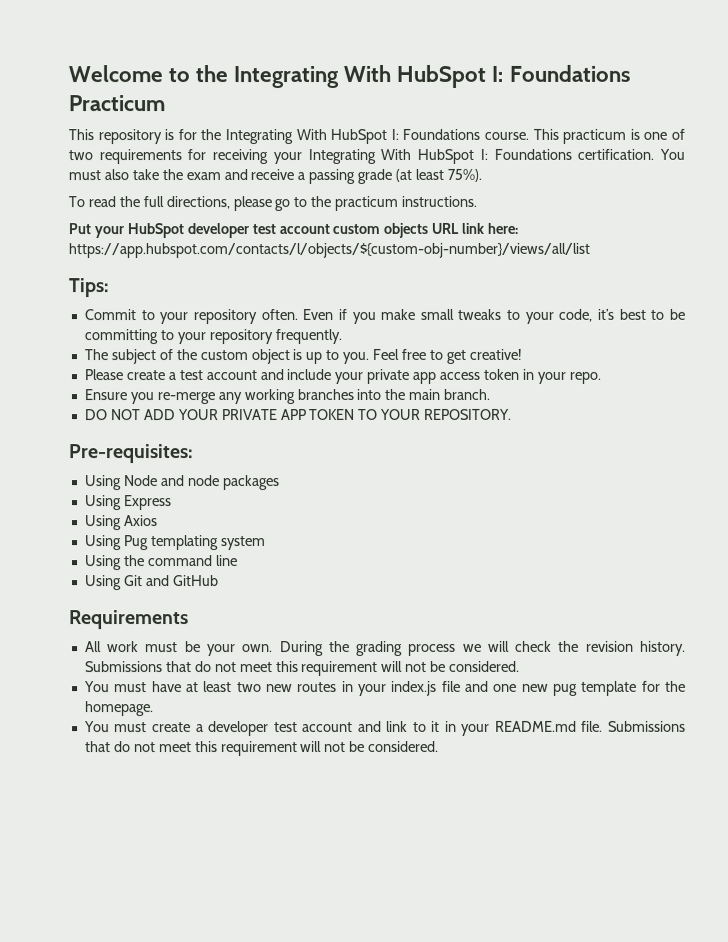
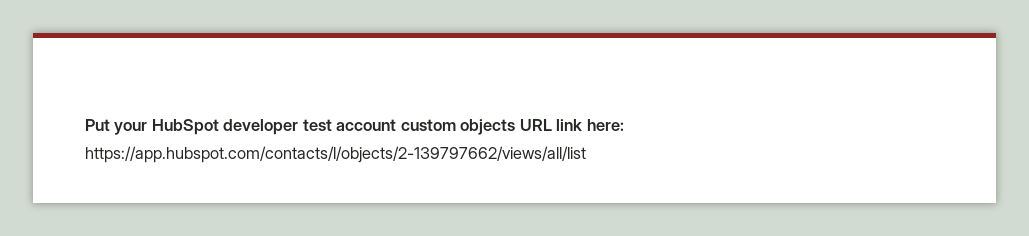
- Welcome to the Integrating With HubSpot I: Foundations Practicum
- This repository is for the Integrating With HubSpot I: Foundations course. This practicum is one of two requirements for receiving your Integrating With HubSpot I: Foundations certification. You must also take the exam and receive a passing grade (at least 75%).
- To read the full directions, please go to the practicum instructions.
- Put your HubSpot developer test account custom objects URL link here: https://app.hubspot.com/contacts/l/objects/${custom-obj-number}/views/all/list
- Tips:
- Commit to your repository often. Even if you make small tweaks to your code, it’s best to be committing to your repository frequently.
- The subject of the custom object is up to you. Feel free to get creative!
- Please create a test account and include your private app access token in your repo.
- Ensure you re-merge any working branches into the main branch.
- DO NOT ADD YOUR PRIVATE APP TOKEN TO YOUR REPOSITORY.
- Pre-requisites:
- Using Node and node packages
- Using Express
- Using Axios
- Using Pug templating system
- Using the command line
- Using Git and GitHub
- Requirements
- All work must be your own. During the grading process we will check the revision history. Submissions that do not meet this requirement will not be considered.
- You must have at least two new routes in your index.js file and one new pug template for the homepage.
- You must create a developer test account and link to it in your README.md file. Submissions that do not meet this requirement will not be considered.
+ Put your HubSpot developer test account custom objects URL link here: https://app.hubspot.com/contacts/l/objects/2-139797662/views/all/list

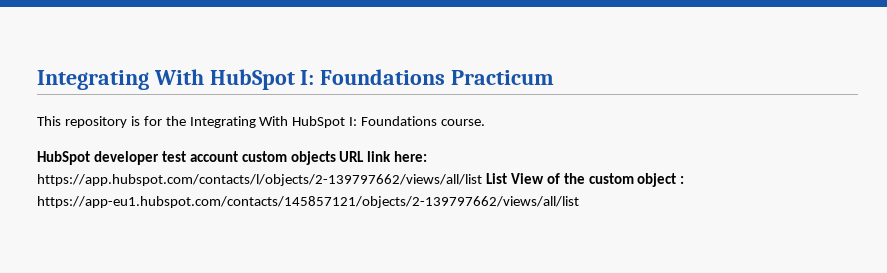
- Put your HubSpot developer test account custom objects URL link here: https://app.hubspot.com/contacts/l/objects/2-139797662/views/all/list
+ Integrating With HubSpot I: Foundations Practicum
+ This repository is for the Integrating With HubSpot I: Foundations course.
+ HubSpot developer test account custom objects URL link here: https://app.hubspot.com/contacts/l/objects/2-139797662/views/all/list List View of the custom object : https://app-eu1.hubspot.com/contacts/145857121/objects/2-139797662/views/all/list

